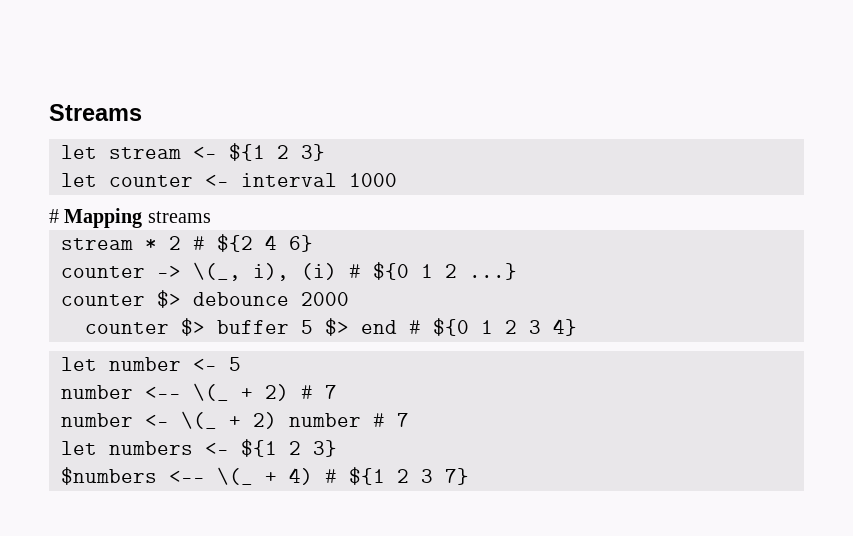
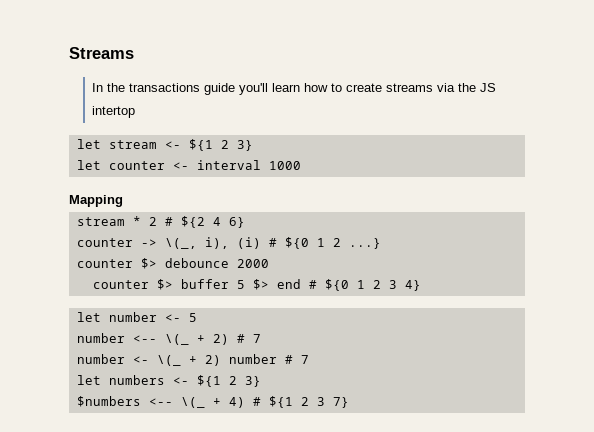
+ In the transactions guide you'll learn how to create streams via the JS intertop
- # Mapping streams
+ Mapping

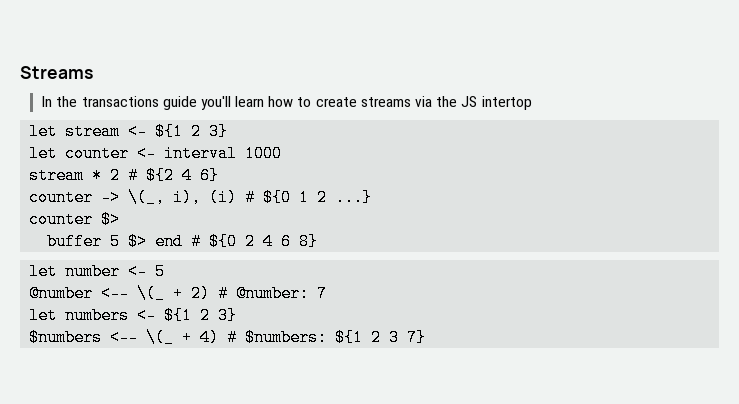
- Mapping
- counter $> debounce 2000
- counter $> buffer 5 $> end # ${0 1 2 3 4}
+ counter $>
+ buffer 5 $> end # ${0 2 4 6 8}
- number <-- \(_ + 2) # 7
- number <- \(_ + 2) number # 7
+ @number <-- \(_ + 2) # @number: 7
- $numbers <-- \(_ + 4) # ${1 2 3 7}
+ $numbers <-- \(_ + 4) # $numbers: ${1 2 3 7}

